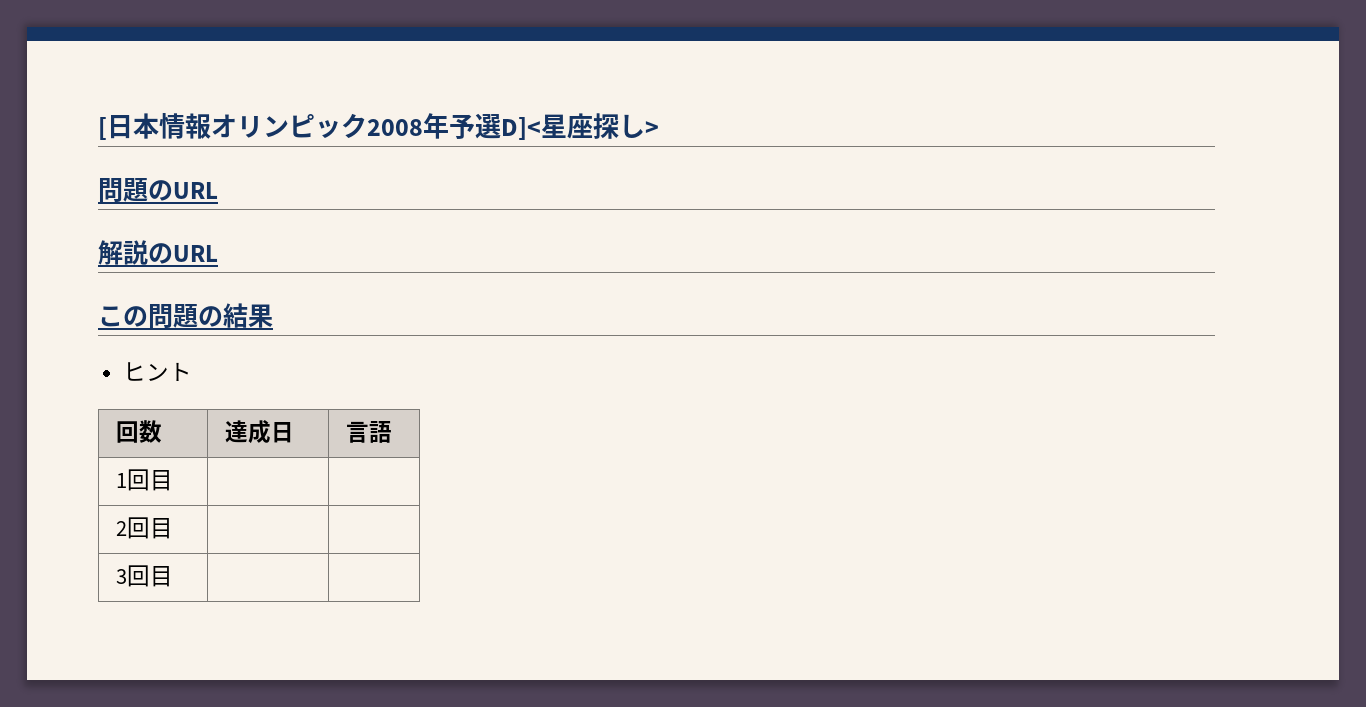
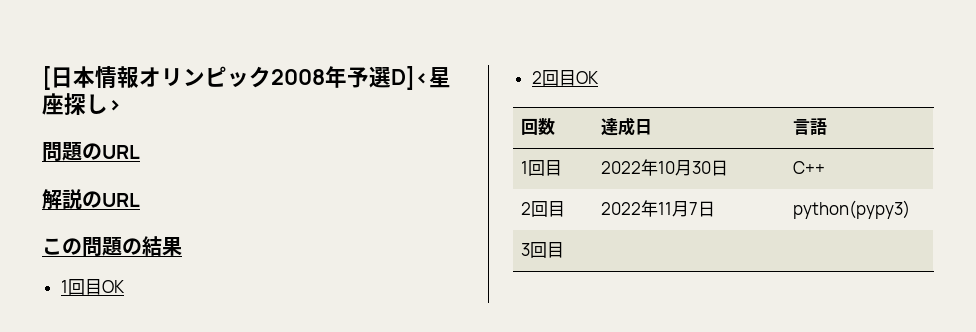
- ヒント
+ 1回目OK
+ 2回目OK
- 1回目 | |
- 2回目 | |
+ 1回目 | 2022年10月30日 | C++
+ 2回目 | 2022年11月7日 | python(pypy3)

